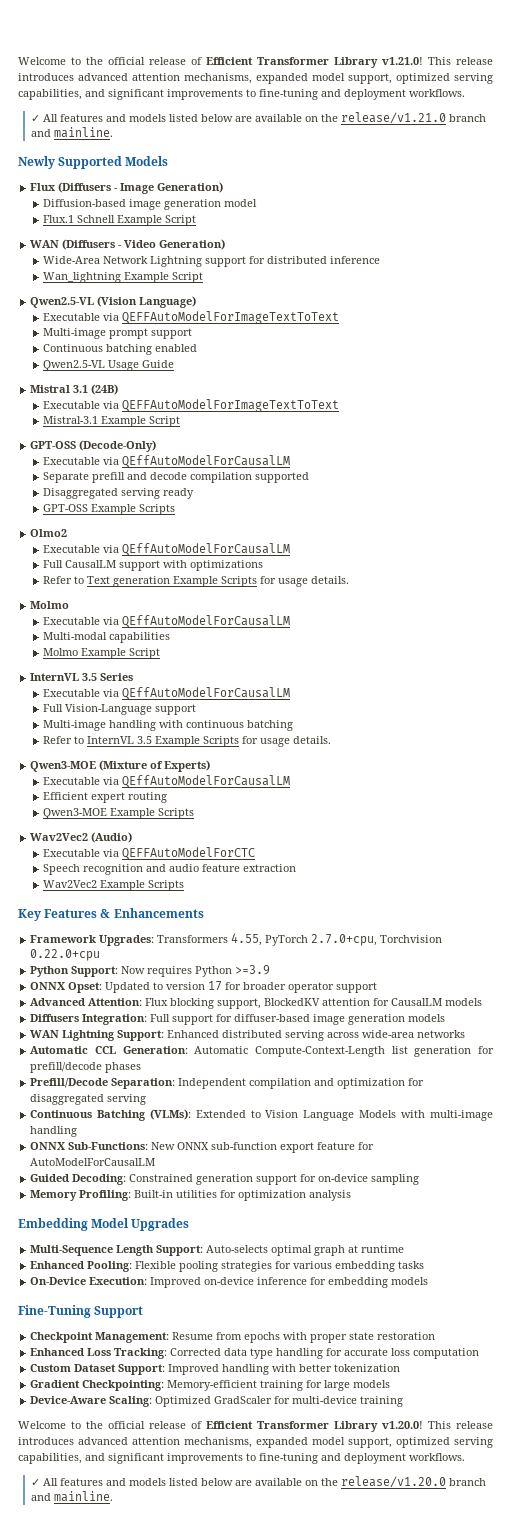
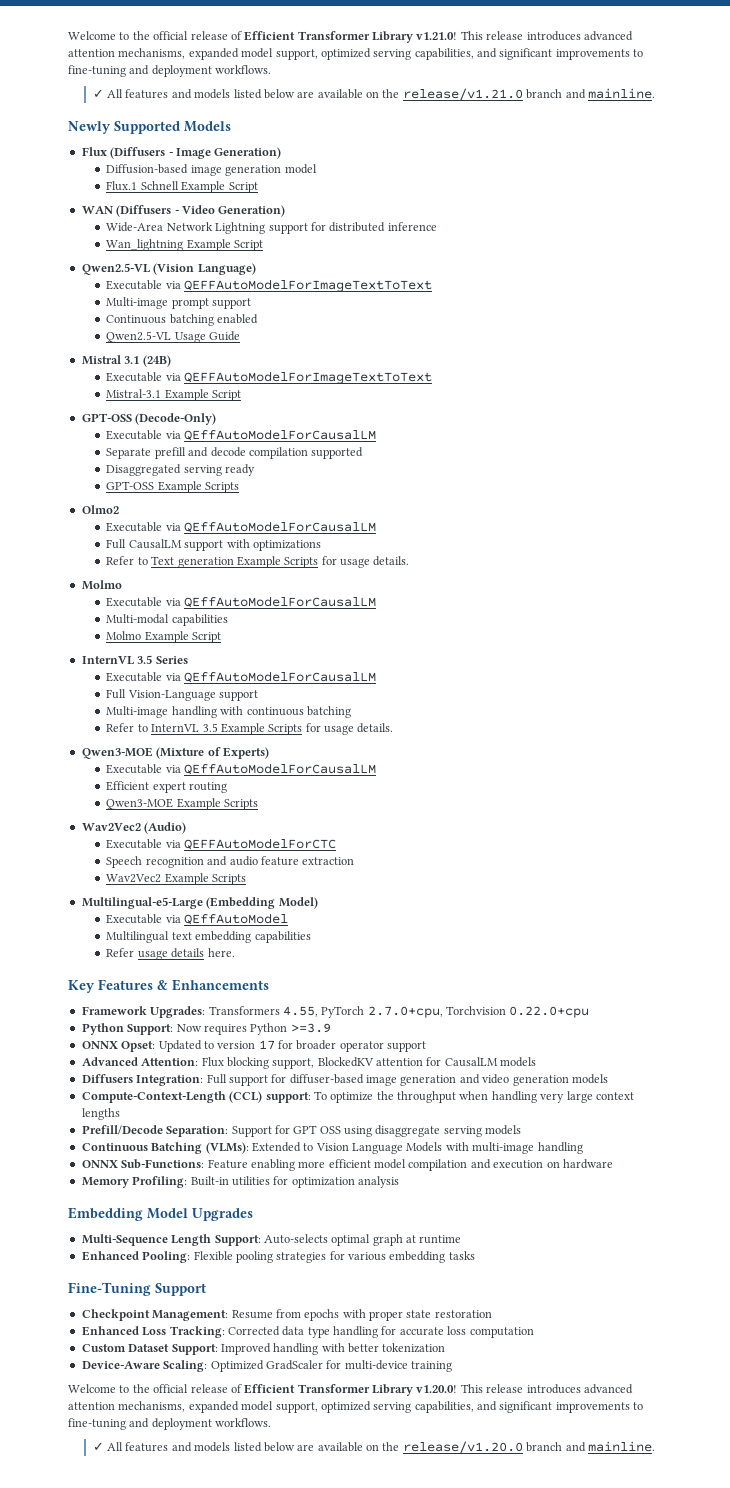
+ Multilingual-e5-Large (Embedding Model)
+ Executable via QEffAutoModel
+ Multilingual text embedding capabilities
+ Refer usage details here.
- Diffusers Integration: Full support for diffuser-based image generation models
- WAN Lightning Support: Enhanced distributed serving across wide-area networks
- Automatic CCL Generation: Automatic Compute-Context-Length list generation for prefill/decode phases
- Prefill/Decode Separation: Independent compilation and optimization for disaggregated serving
+ Diffusers Integration: Full support for diffuser-based image generation and video generation models
+ Compute-Context-Length (CCL) support: To optimize the throughput when handling very large context lengths
+ Prefill/Decode Separation: Support for GPT OSS using disaggregate serving models
- ONNX Sub-Functions: New ONNX sub-function export feature for AutoModelForCausalLM
- Guided Decoding: Constrained generation support for on-device sampling
+ ONNX Sub-Functions: Feature enabling more efficient model compilation and execution on hardware
- On-Device Execution: Improved on-device inference for embedding models
- Gradient Checkpointing: Memory-efficient training for large models

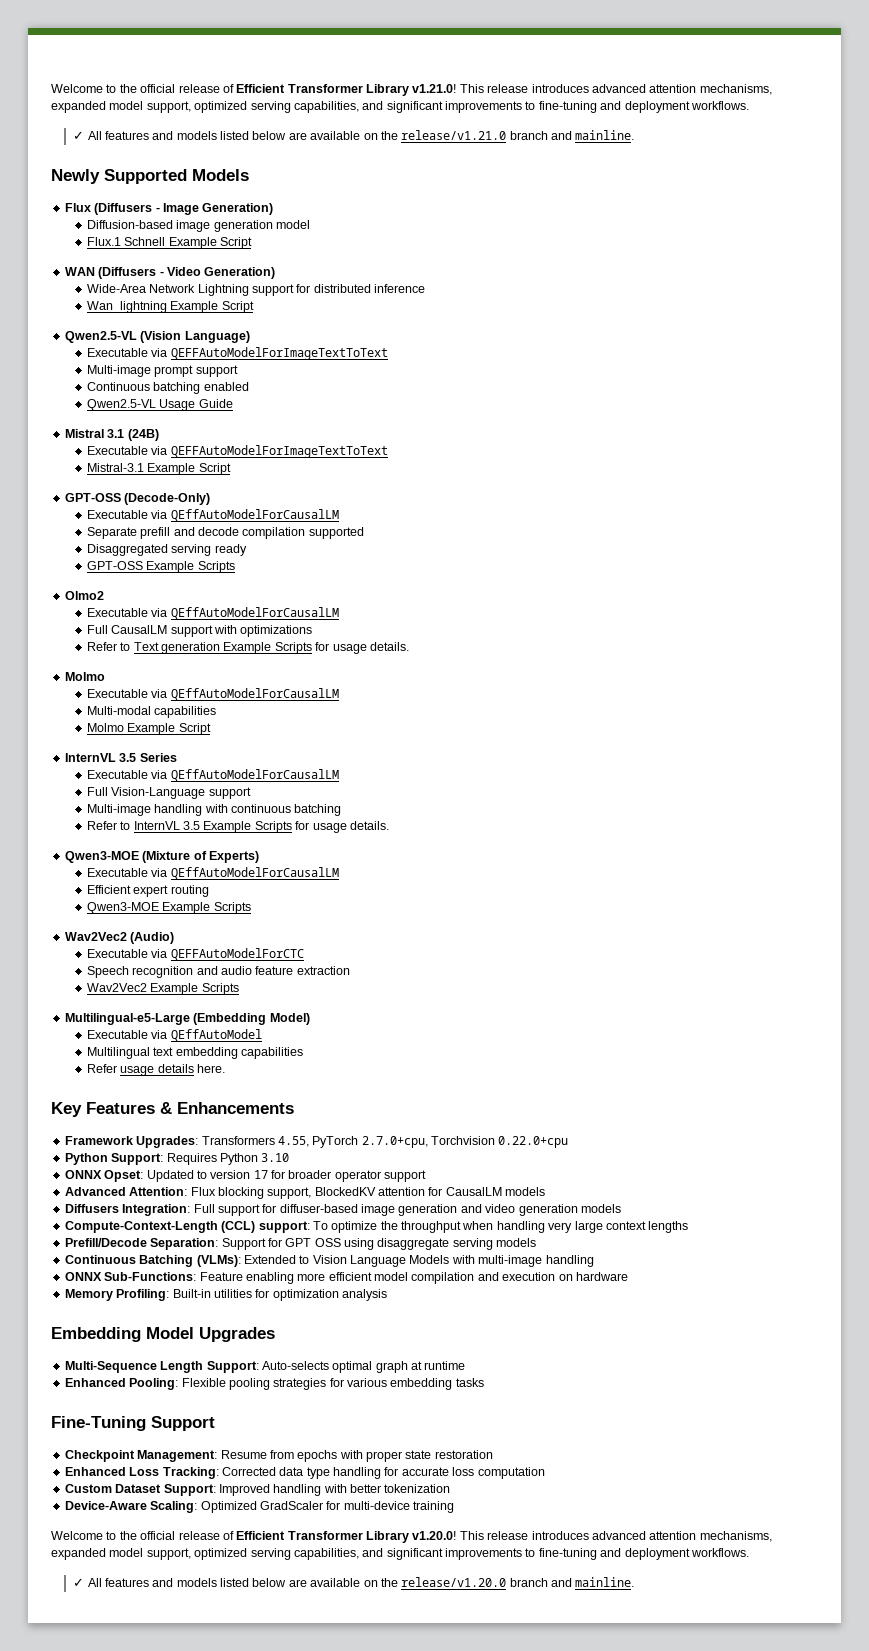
- Python Support: Now requires Python >=3.9
+ Python Support: Requires Python 3.10

